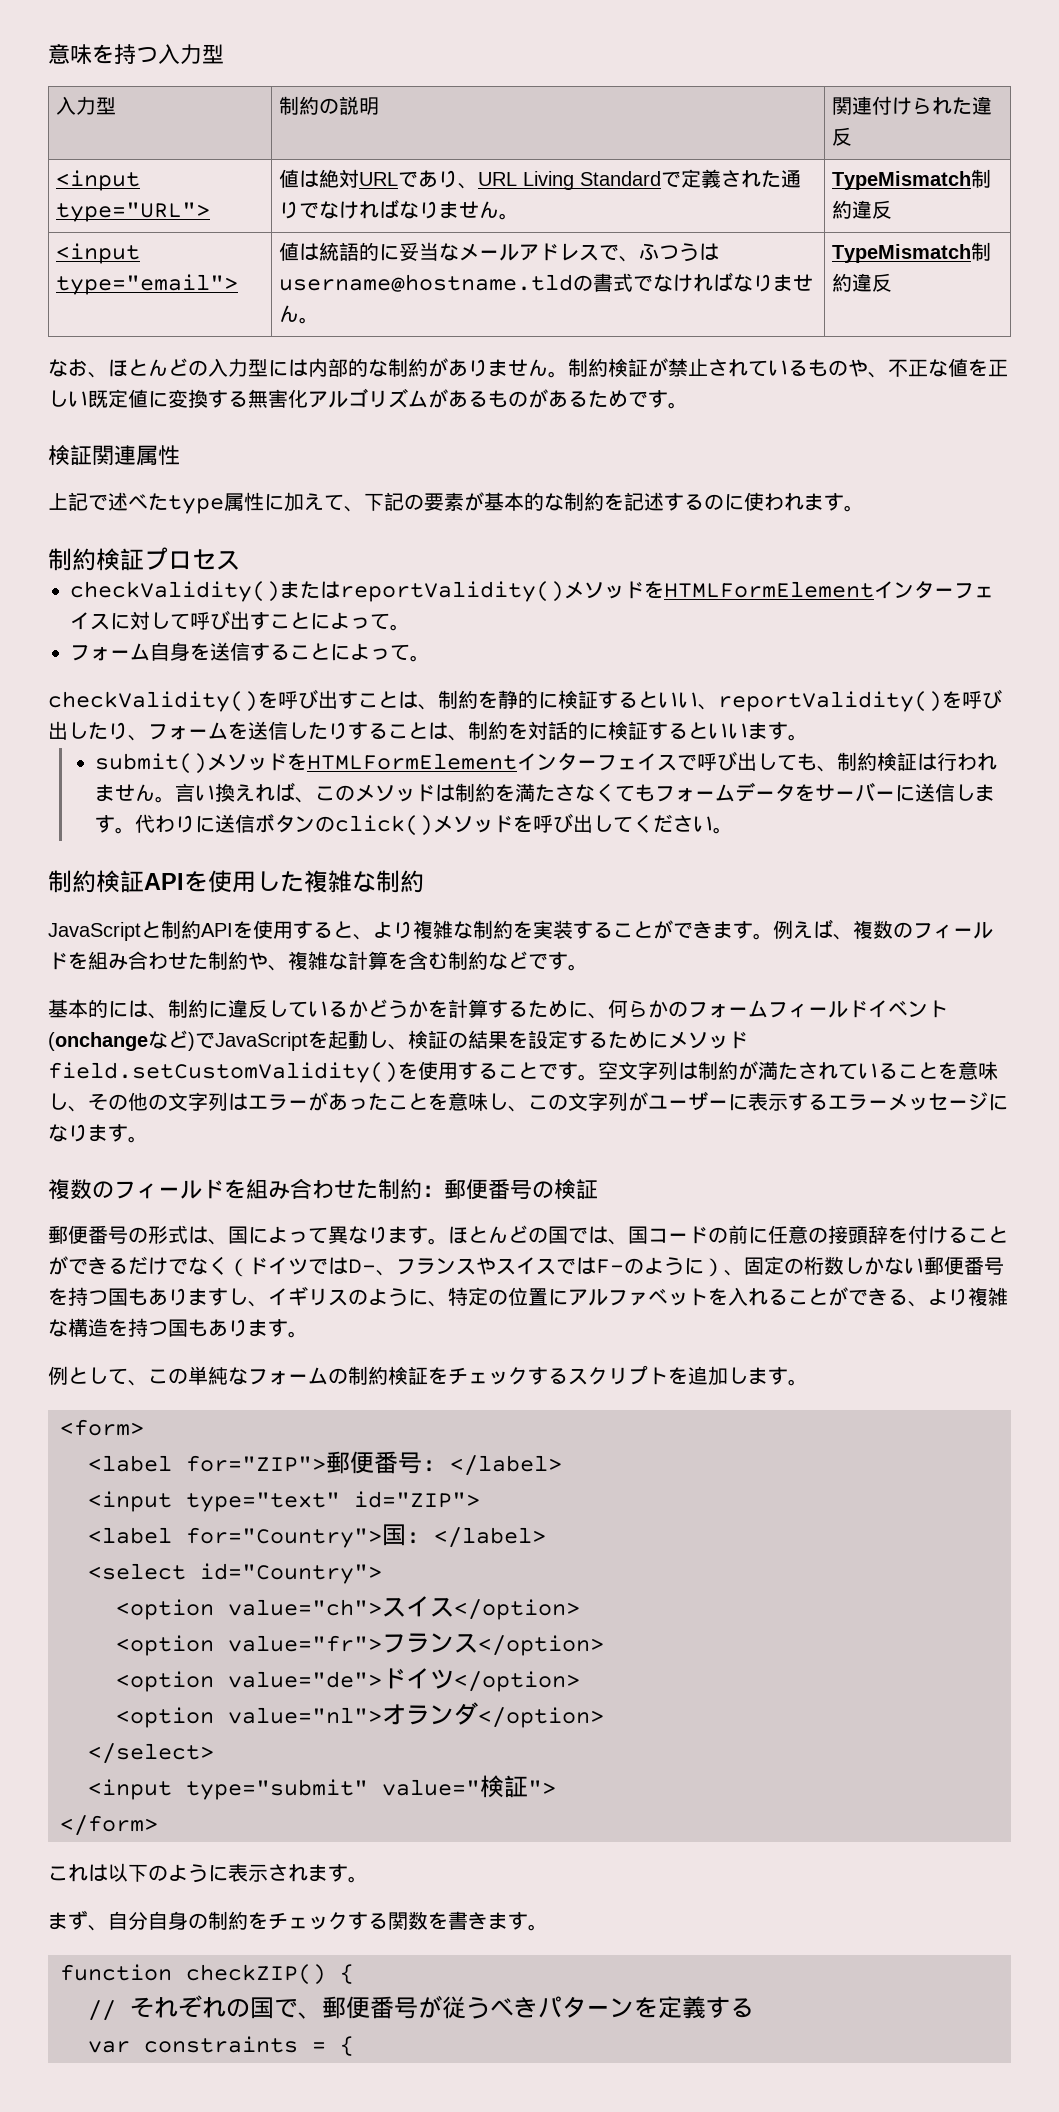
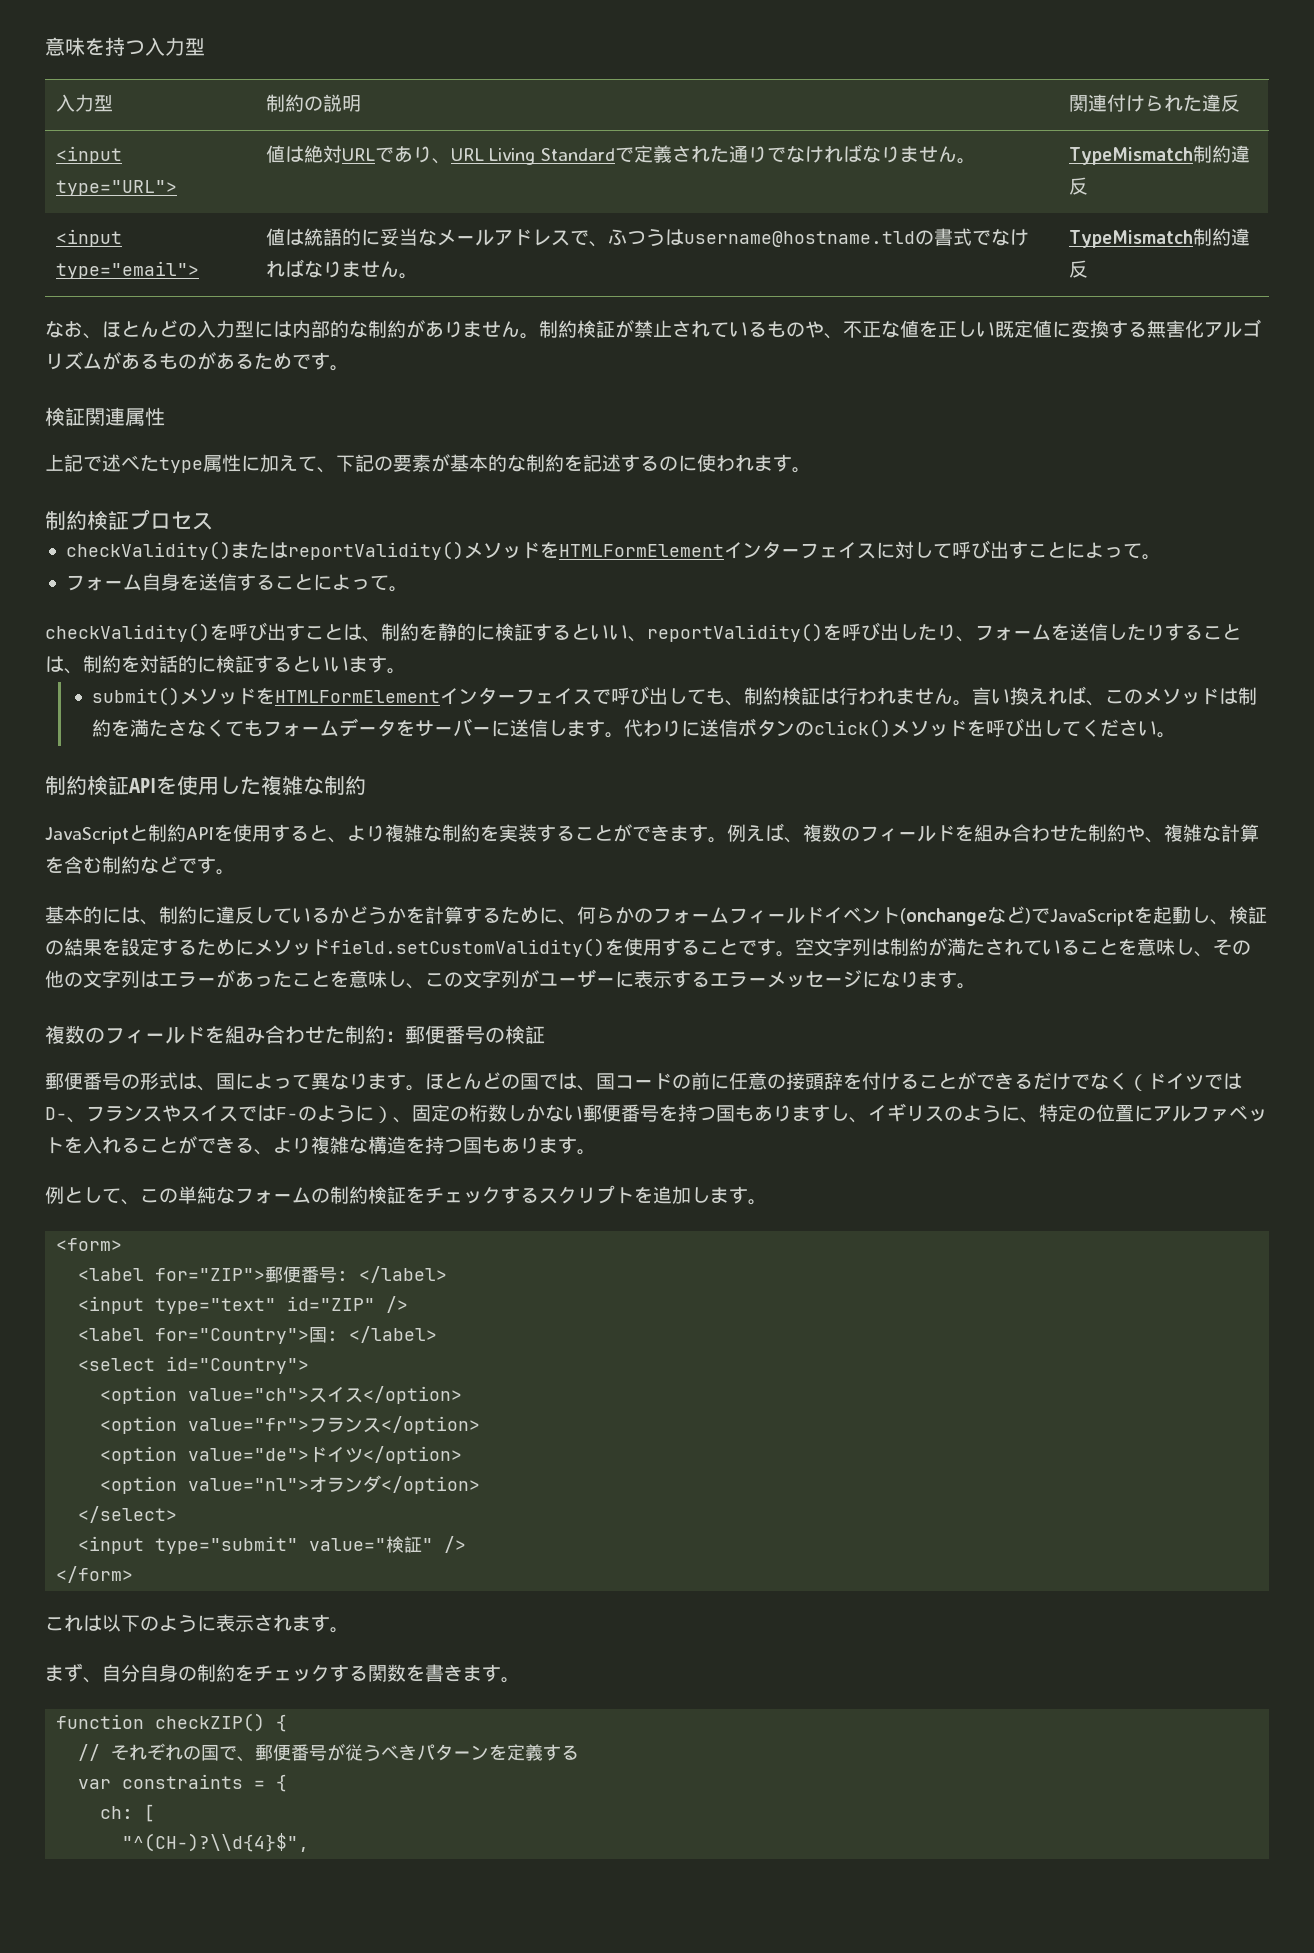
- <input type="text" id="ZIP">
+ <input type="text" id="ZIP" />
- <input type="submit" value="検証">
+ <input type="submit" value="検証" />
+ ch: [
+ "^(CH-)?\\d{4}$",

